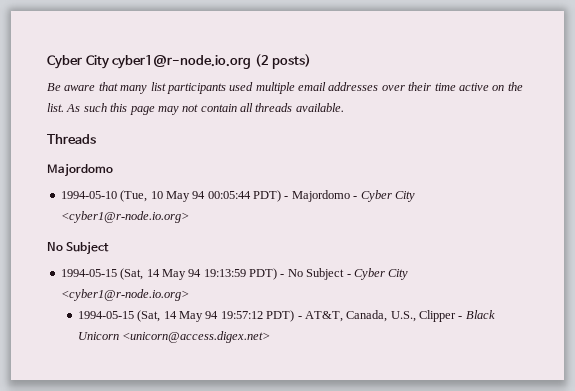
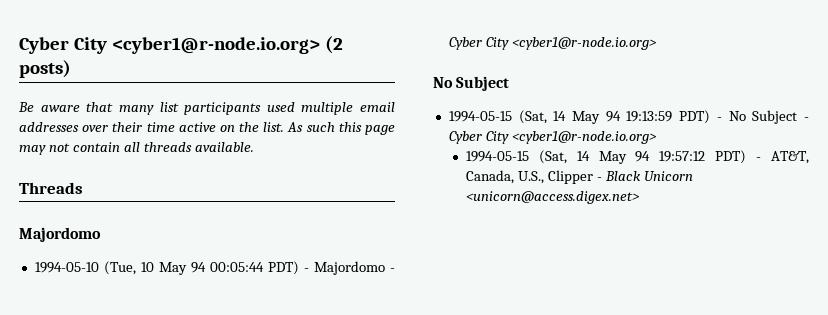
- Cyber City cyber1@r-node.io.org (2 posts)
+ Cyber City <cyber1@r-node.io.org> (2 posts)

